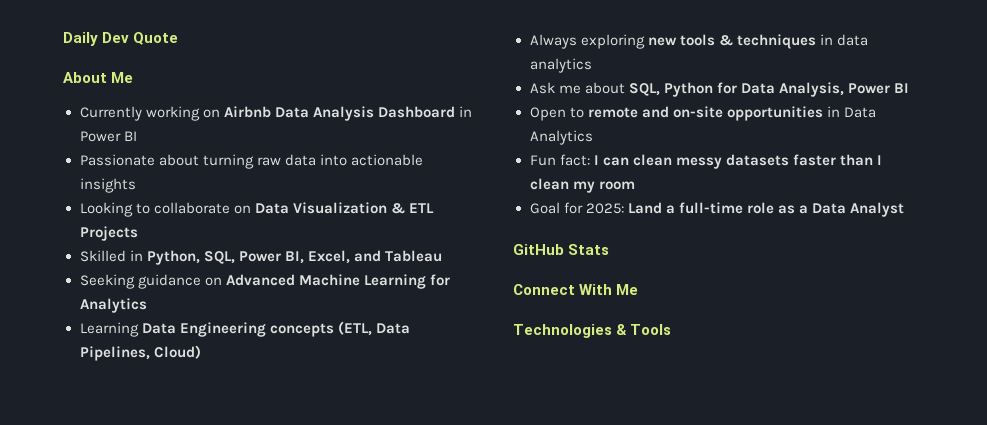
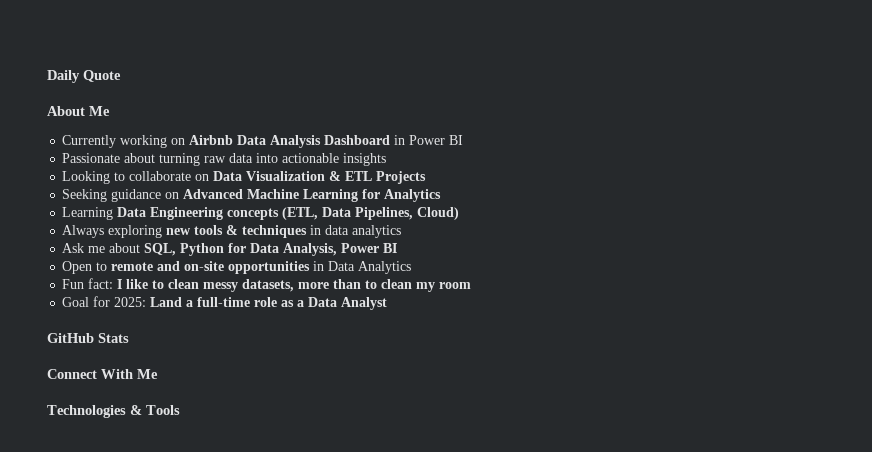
- Daily Dev Quote
+ Daily Quote
- Skilled in Python, SQL, Power BI, Excel, and Tableau
- Fun fact: I can clean messy datasets faster than I clean my room
+ Fun fact: I like to clean messy datasets, more than to clean my room

